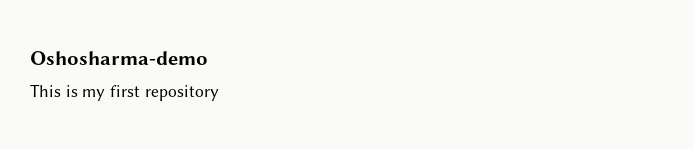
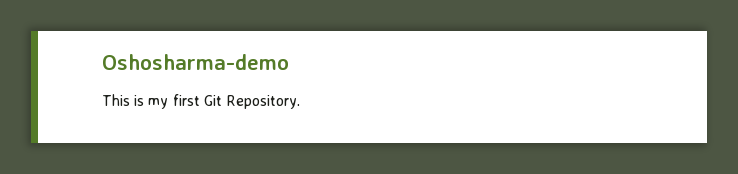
- This is my first repository
+ This is my first Git Repository.

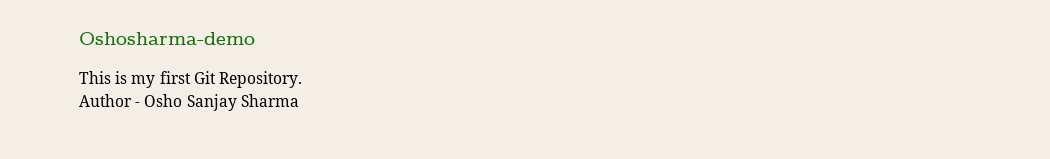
+ Author - Osho Sanjay Sharma

